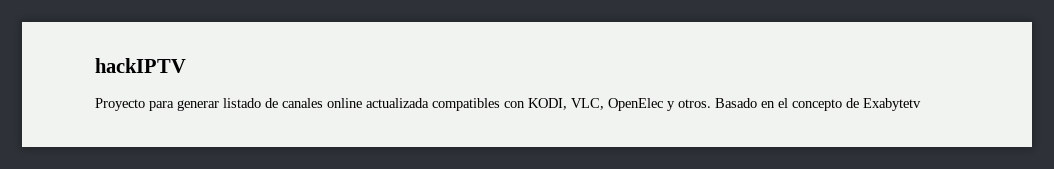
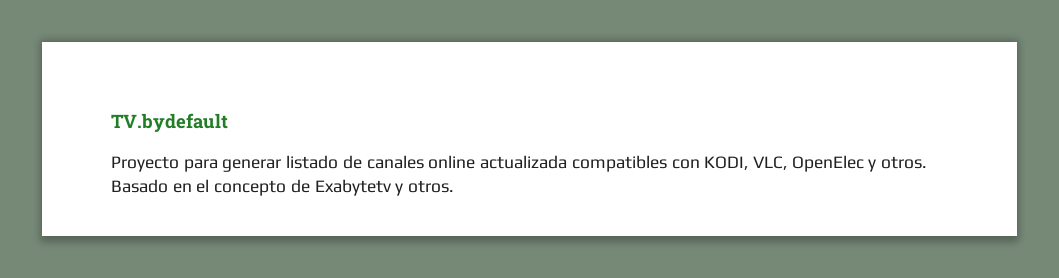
- hackIPTV
+ TV.bydefault
- Basado en el concepto de Exabytetv
+ Basado en el concepto de Exabytetv y otros.

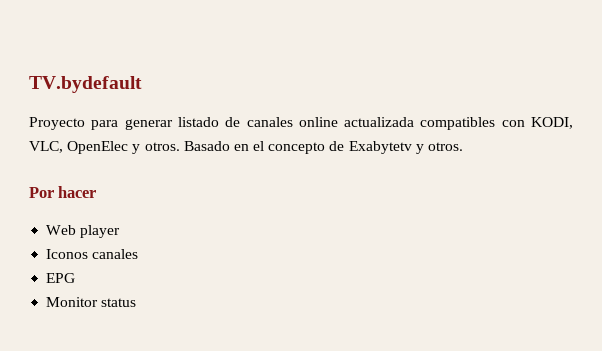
+ Por hacer
+ Web player
+ Iconos canales
+ EPG
+ Monitor status

